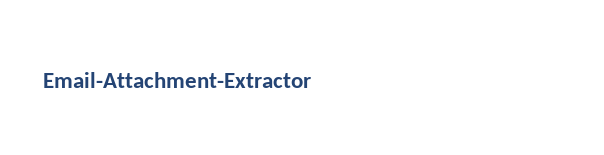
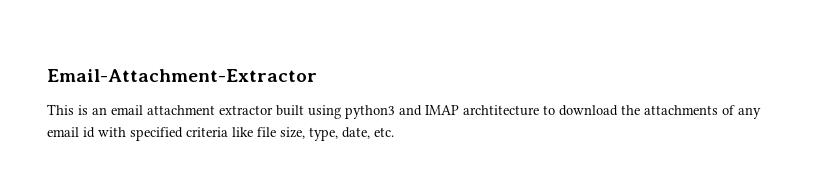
+ This is an email attachment extractor built using python3 and IMAP archtitecture to download the attachments of any email id with specified criteria like file size, type, date, etc.

